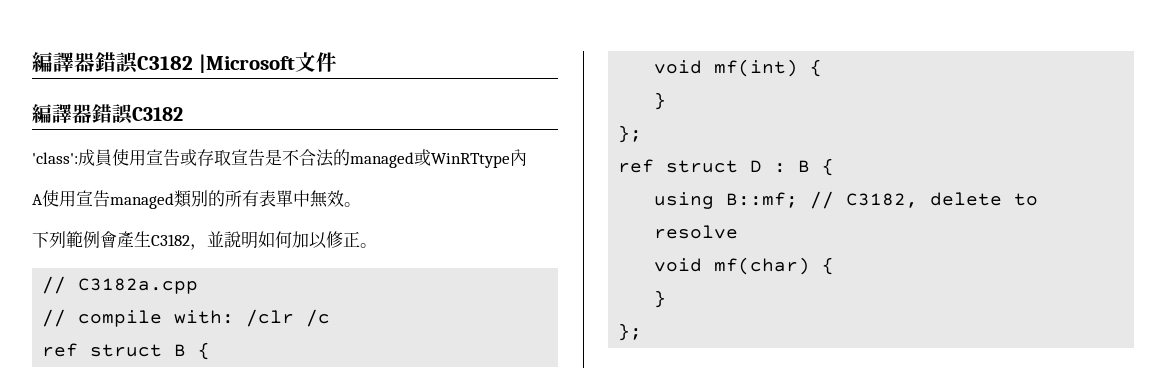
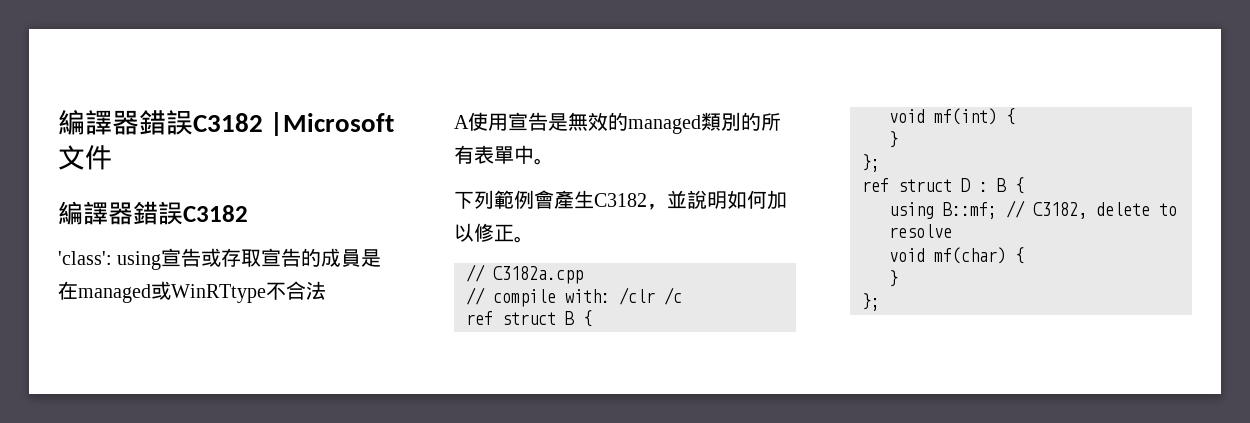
- 'class':成員使用宣告或存取宣告是不合法的managed或WinRTtype內
+ 'class': using宣告或存取宣告的成員是在managed或WinRTtype不合法
- A使用宣告managed類別的所有表單中無效。
+ A使用宣告是無效的managed類別的所有表單中。

